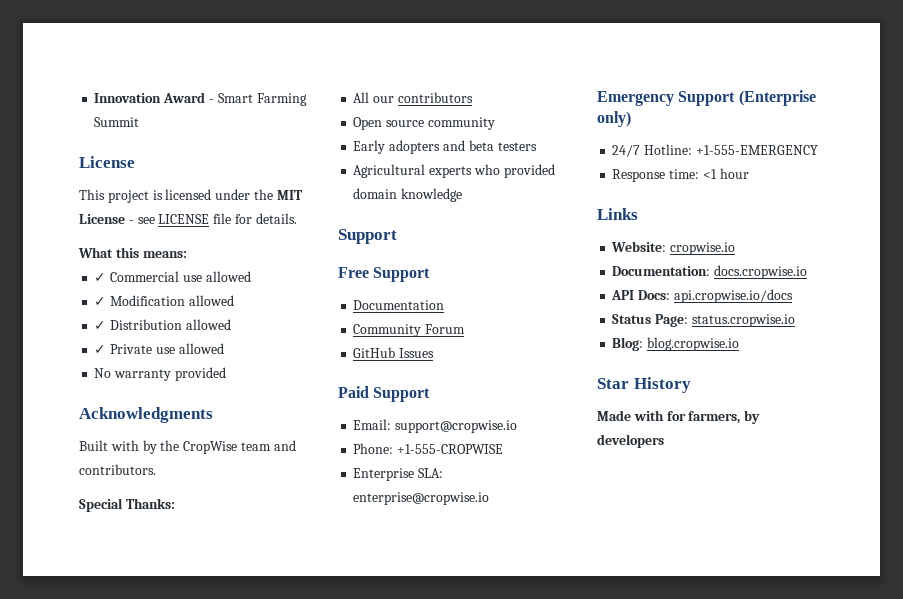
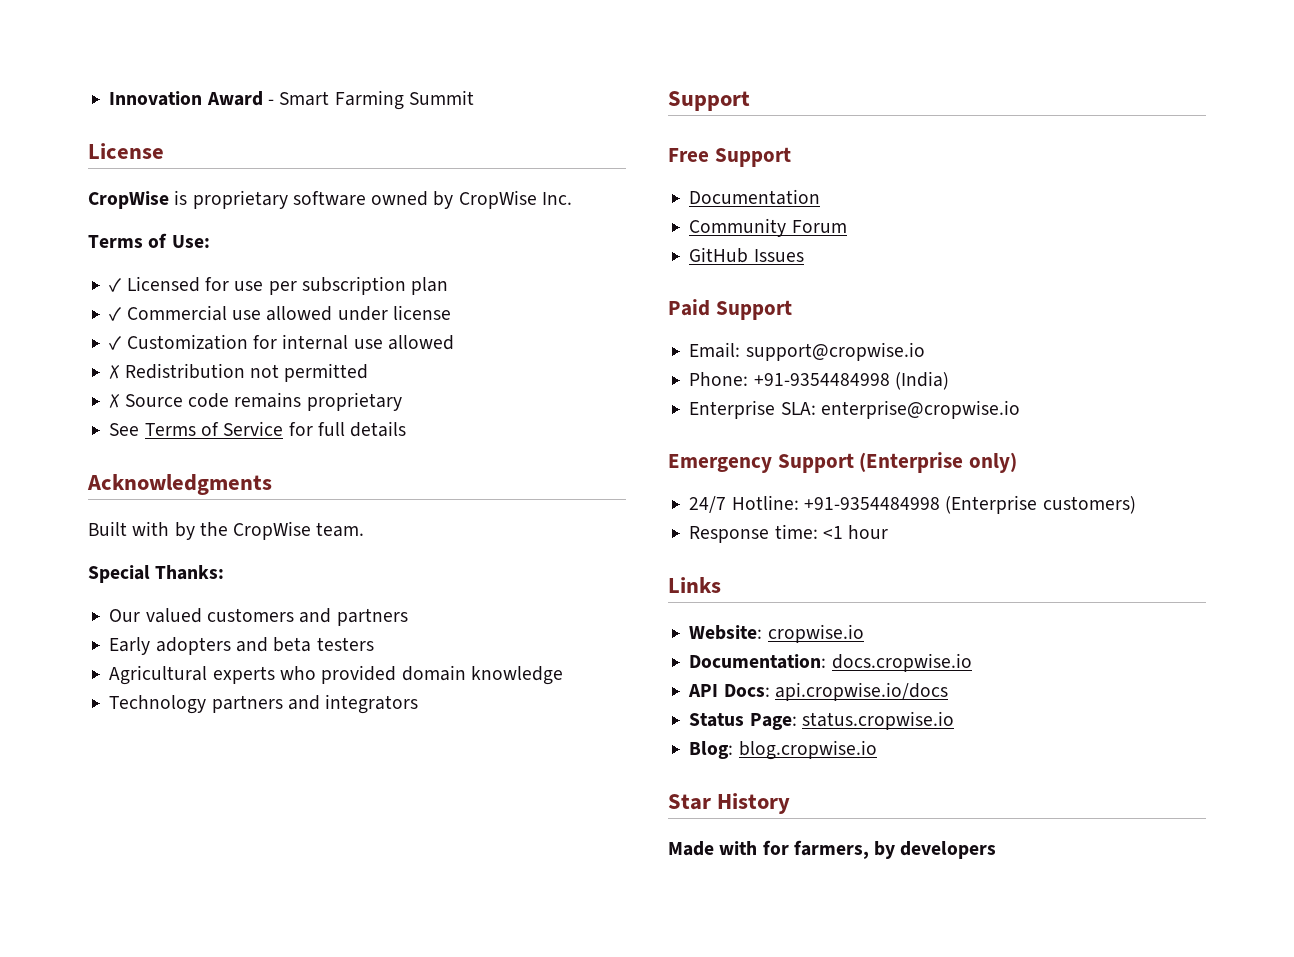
- This project is licensed under the MIT License - see LICENSE file for details.
- What this means:
+ CropWise is proprietary software owned by CropWise Inc.
+ Terms of Use:
+ ✓ Licensed for use per subscription plan
- ✓ Commercial use allowed
- ✓ Modification allowed
- ✓ Distribution allowed
- ✓ Private use allowed
- No warranty provided
+ ✓ Commercial use allowed under license
+ ✓ Customization for internal use allowed
+ ✗ Redistribution not permitted
+ ✗ Source code remains proprietary
+ See Terms of Service for full details
- Built with by the CropWise team and contributors.
+ Built with by the CropWise team.
- All our contributors
- Open source community
+ Our valued customers and partners
+ Technology partners and integrators
- Phone: +1-555-CROPWISE
+ Phone: +91-9354484998 (India)
- 24/7 Hotline: +1-555-EMERGENCY
+ 24/7 Hotline: +91-9354484998 (Enterprise customers)

